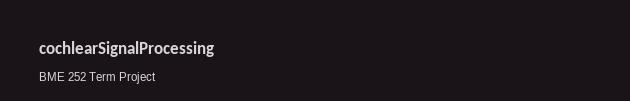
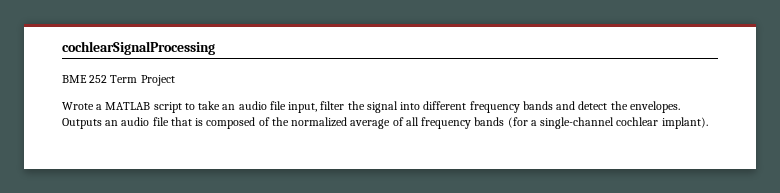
+ Wrote a MATLAB script to take an audio file input, filter the signal into different frequency bands and detect the envelopes. Outputs an audio file that is composed of the normalized average of all frequency bands (for a single-channel cochlear implant).

